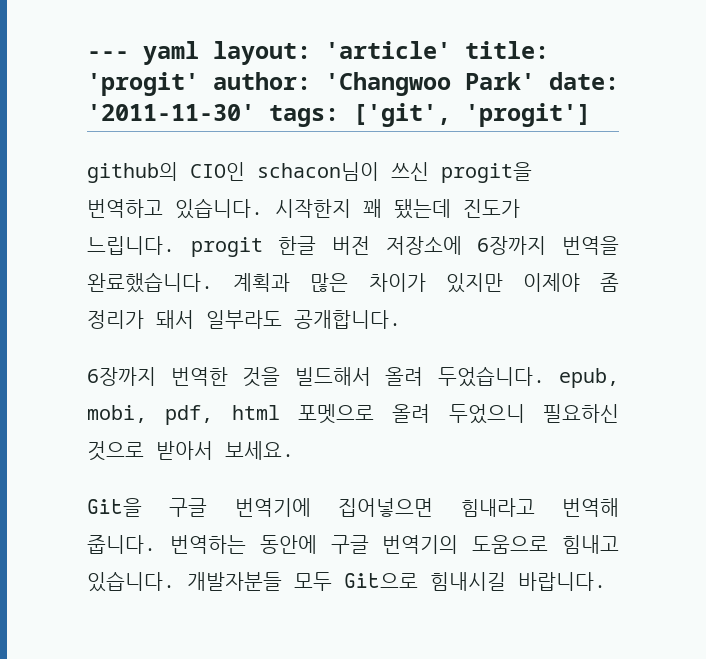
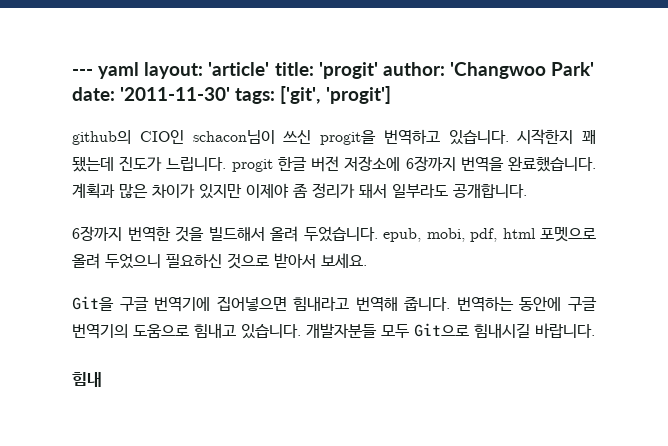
+ 힘내

